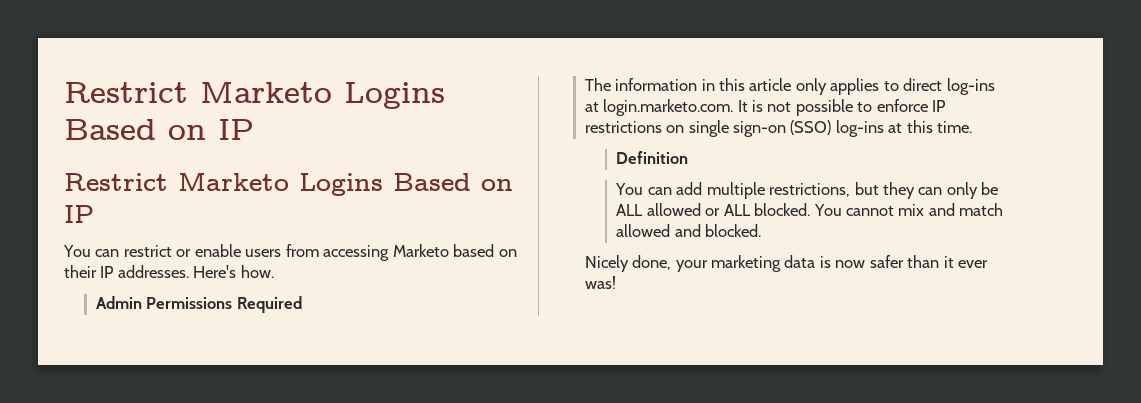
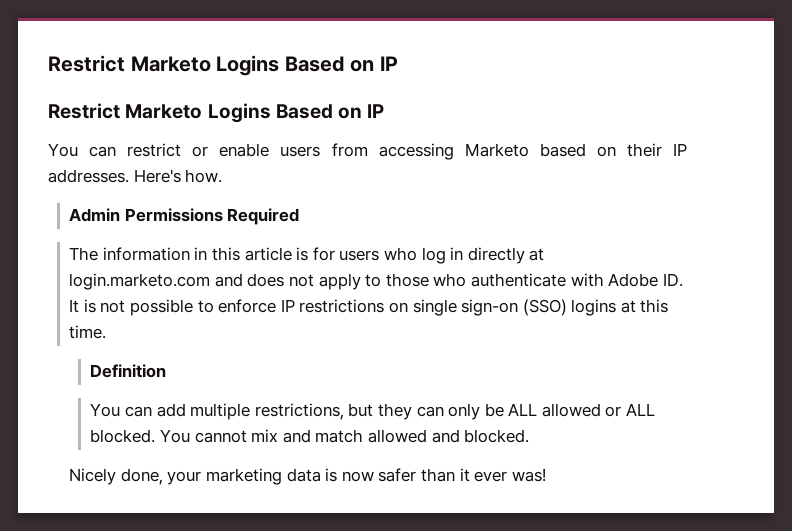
- The information in this article only applies to direct log-ins at login.marketo.com. It is not possible to enforce IP restrictions on single sign-on (SSO) log-ins at this time.
+ The information in this article is for users who log in directly at login.marketo.com and does not apply to those who authenticate with Adobe ID. It is not possible to enforce IP restrictions on single sign-on (SSO) logins at this time.

